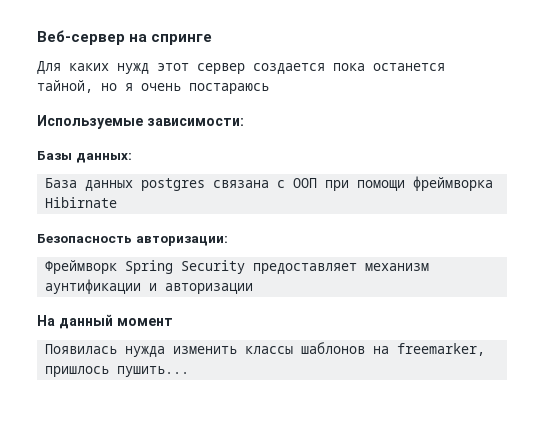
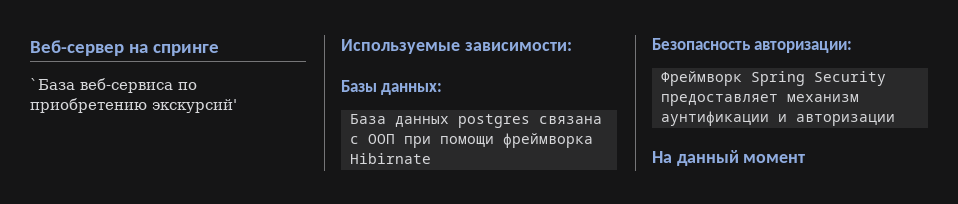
- Для каких нужд этот сервер создается пока останется тайной, но я очень постараюсь
+ `База веб-сервиса по приобретению экскурсий'
- Появилась нужда изменить классы шаблонов на freemarker, пришлось пушить...

